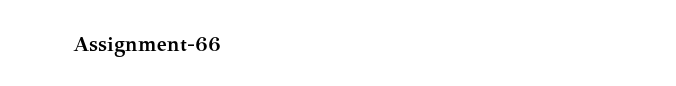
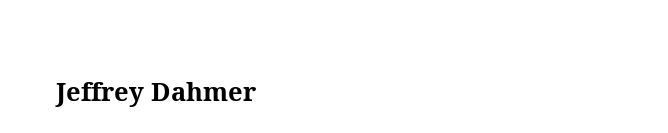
- Assignment-66
+ Jeffrey Dahmer

